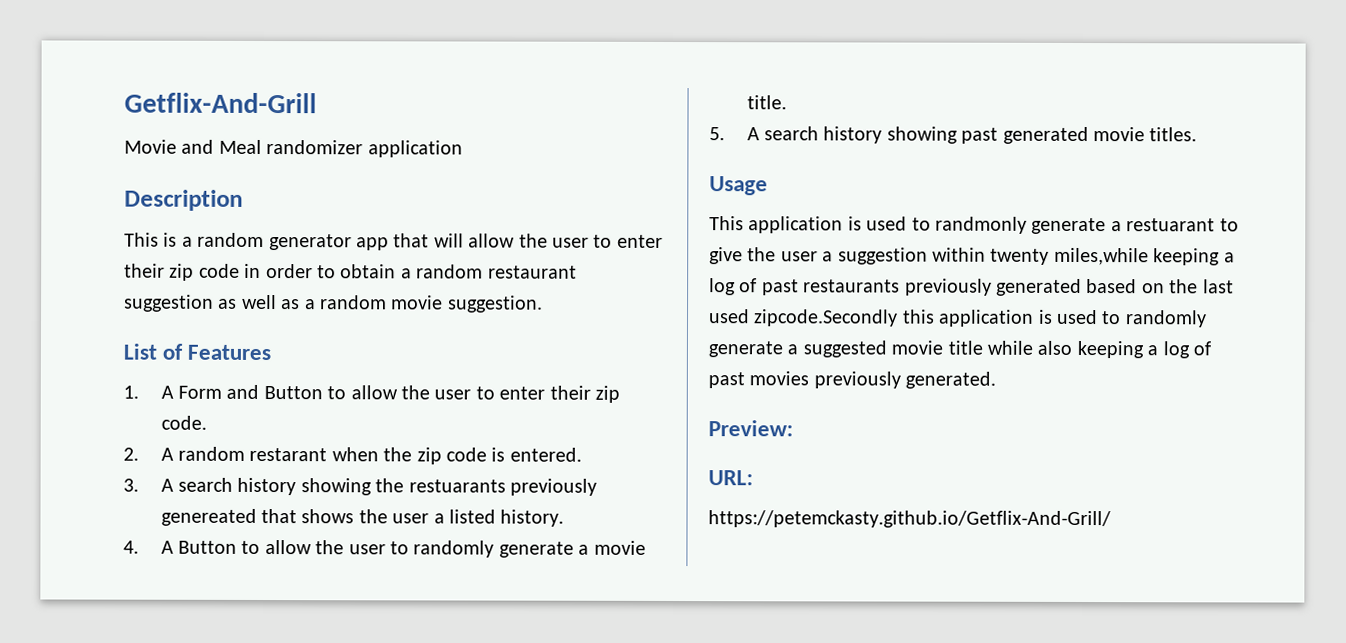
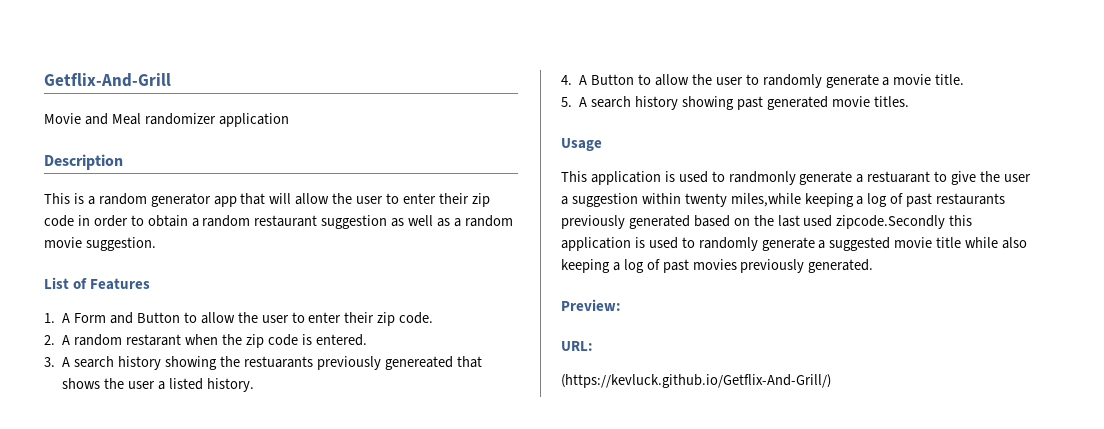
- https://petemckasty.github.io/Getflix-And-Grill/
+ (https://kevluck.github.io/Getflix-And-Grill/)

